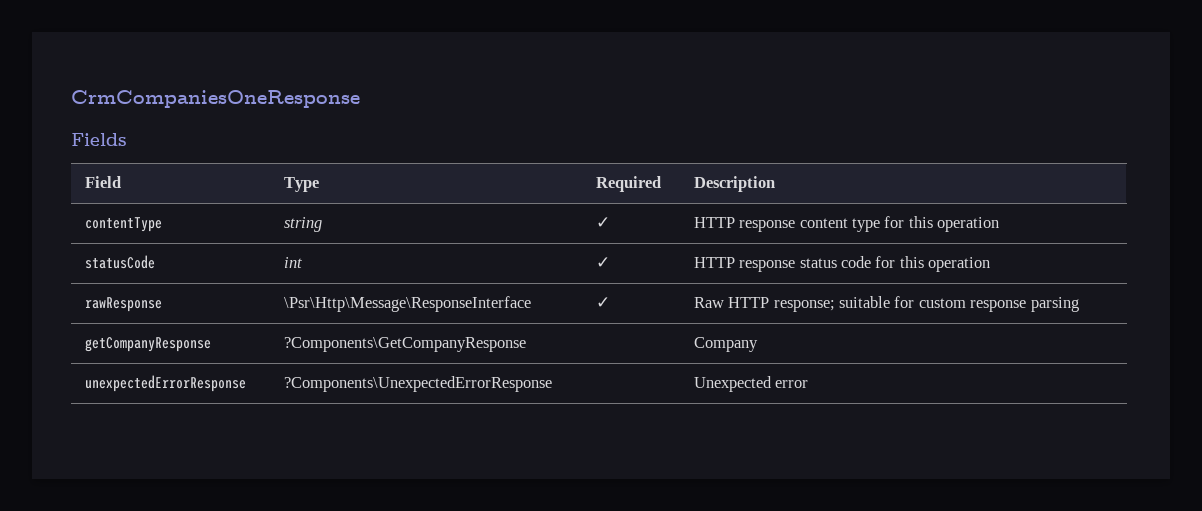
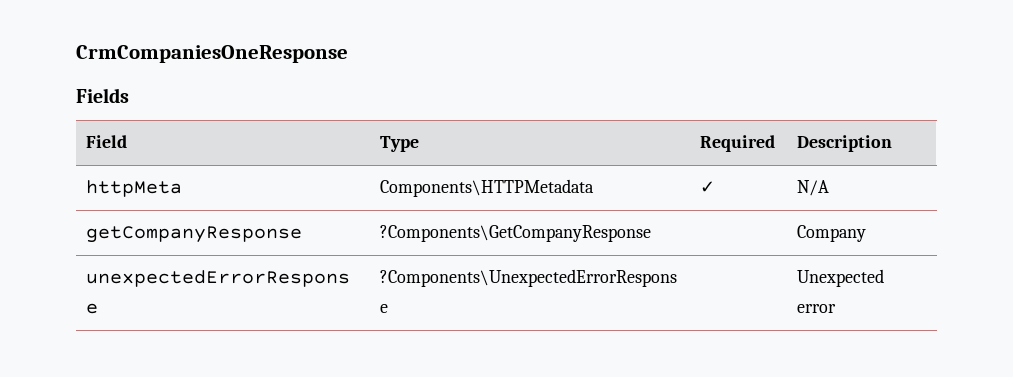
- contentType | string | ✓ | HTTP response content type for this operation
- statusCode | int | ✓ | HTTP response status code for this operation
- rawResponse | \Psr\Http\Message\ResponseInterface | ✓ | Raw HTTP response; suitable for custom response parsing
+ httpMeta | Components\HTTPMetadata | ✓ | N/A

